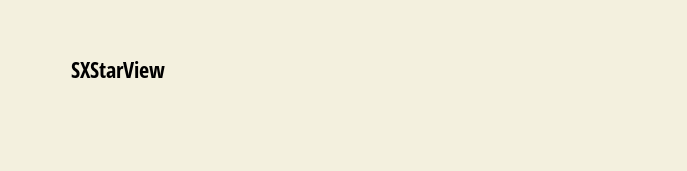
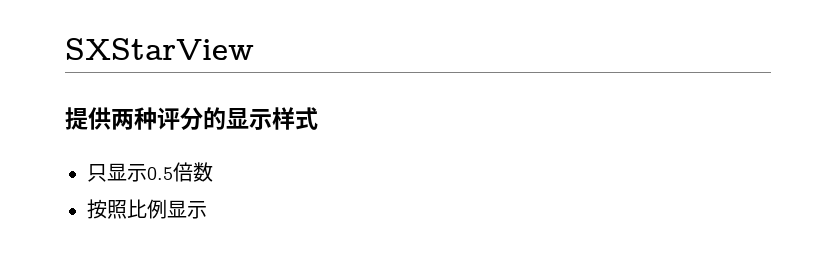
+ 提供两种评分的显示样式
+ 只显示0.5倍数
+ 按照比例显示

